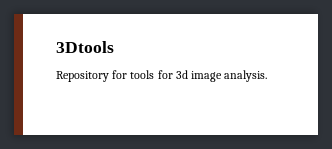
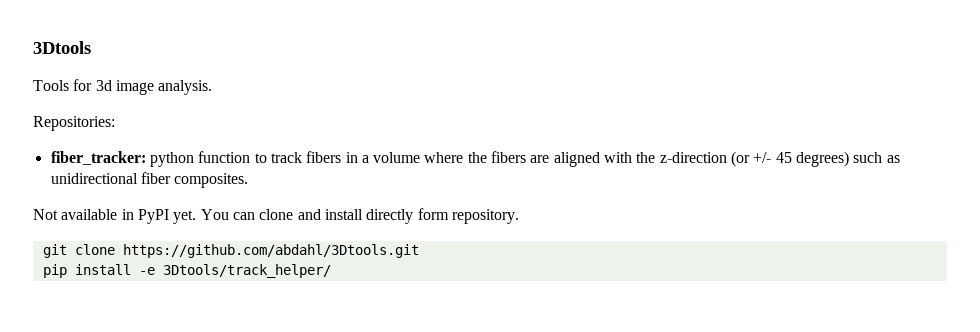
- Repository for tools for 3d image analysis.
+ Tools for 3d image analysis.
+ Repositories:
+ fiber_tracker: python function to track fibers in a volume where the fibers are aligned with the z-direction (or +/- 45 degrees) such as unidirectional fiber composites.
+ Not available in PyPI yet. You can clone and install directly form repository.
+ git clone https://github.com/abdahl/3Dtools.git
+ pip install -e 3Dtools/track_helper/

